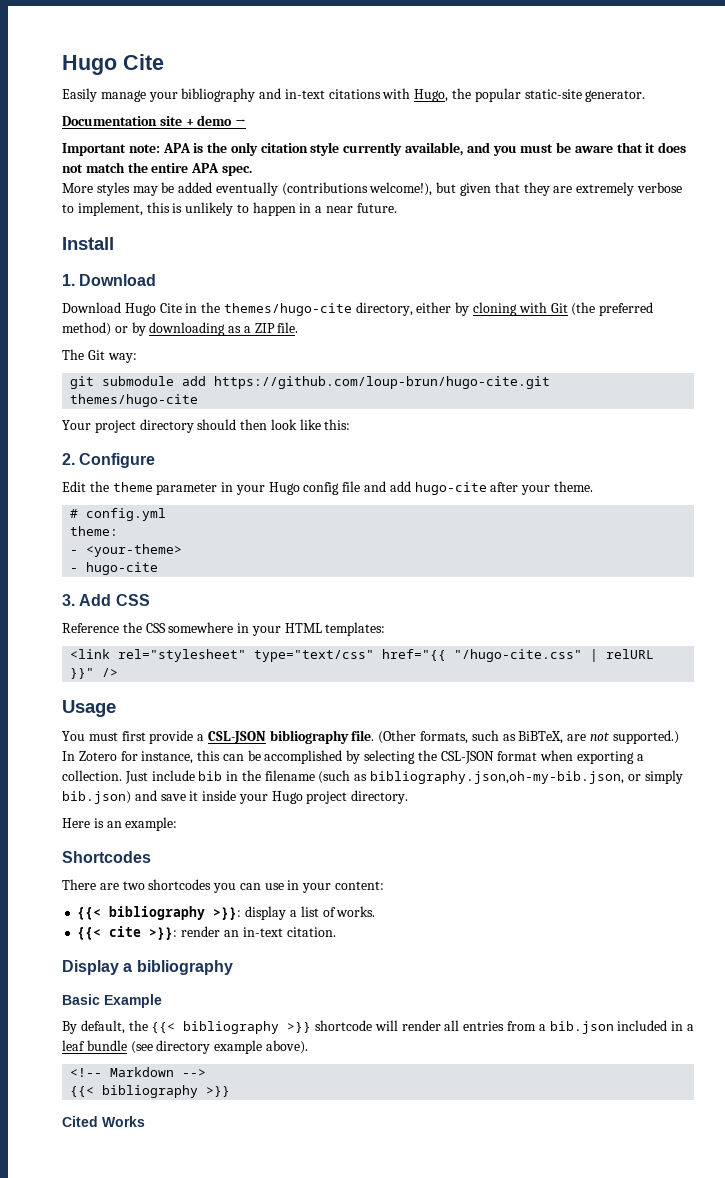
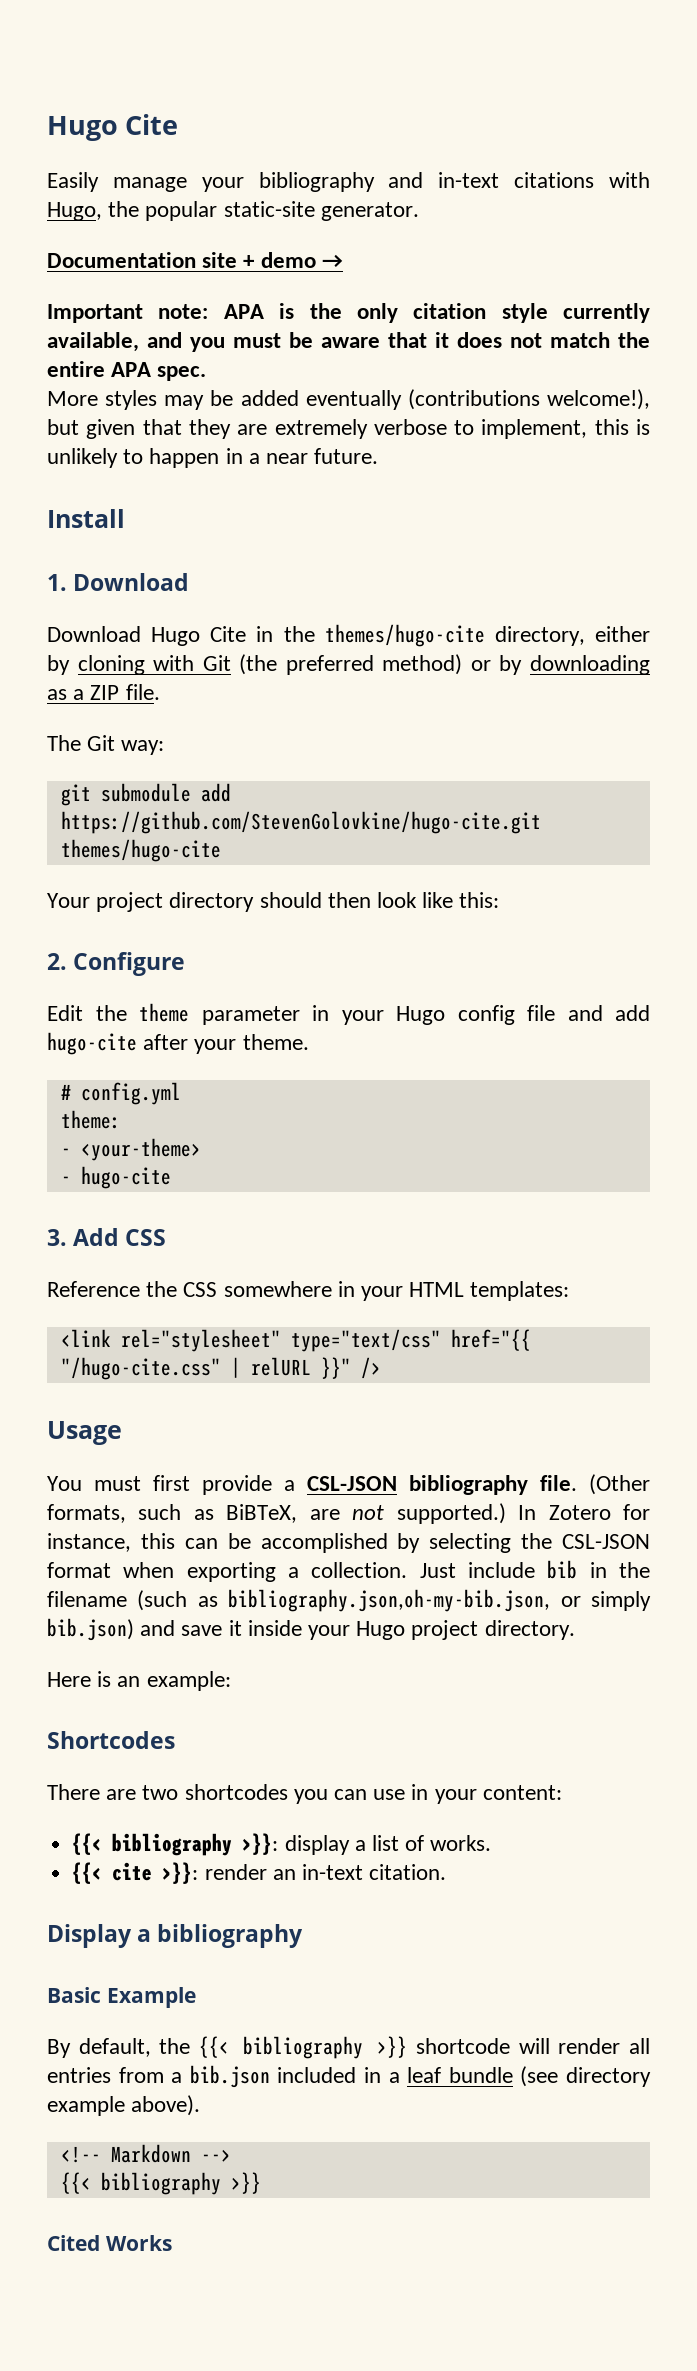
- git submodule add https://github.com/loup-brun/hugo-cite.git themes/hugo-cite
+ git submodule add https://github.com/StevenGolovkine/hugo-cite.git themes/hugo-cite

